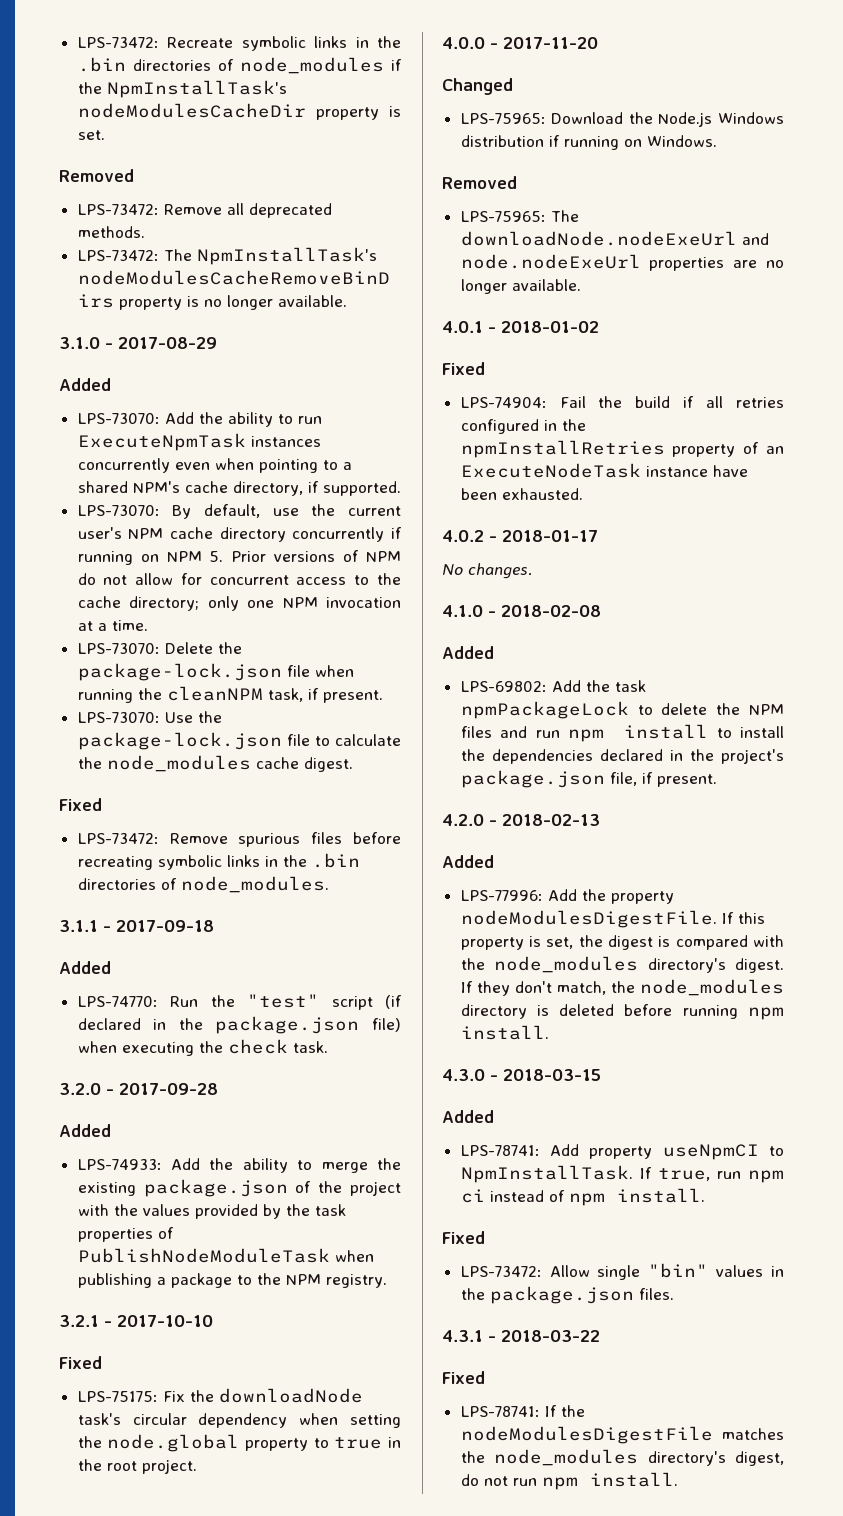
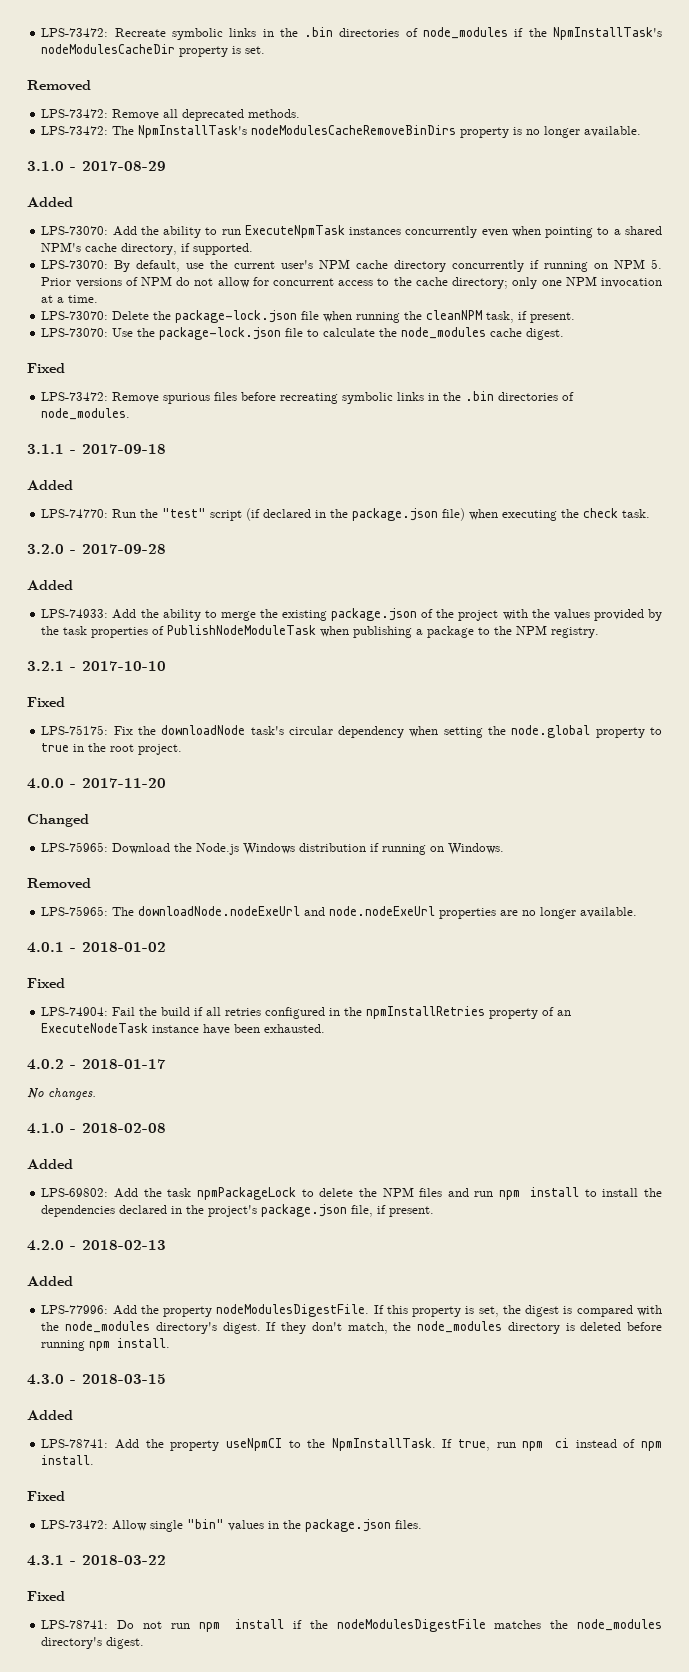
- LPS-78741: Add property useNpmCI to NpmInstallTask.
+ LPS-78741: Add the property useNpmCI to the NpmInstallTask.
- LPS-78741: If the nodeModulesDigestFile matches the node_modules directory's digest, do not run npm install.
+ LPS-78741: Do not run npm install if the nodeModulesDigestFile matches the node_modules directory's digest.

